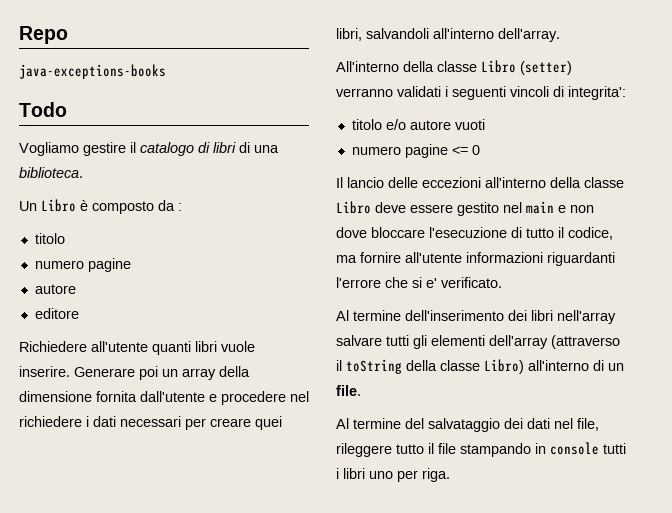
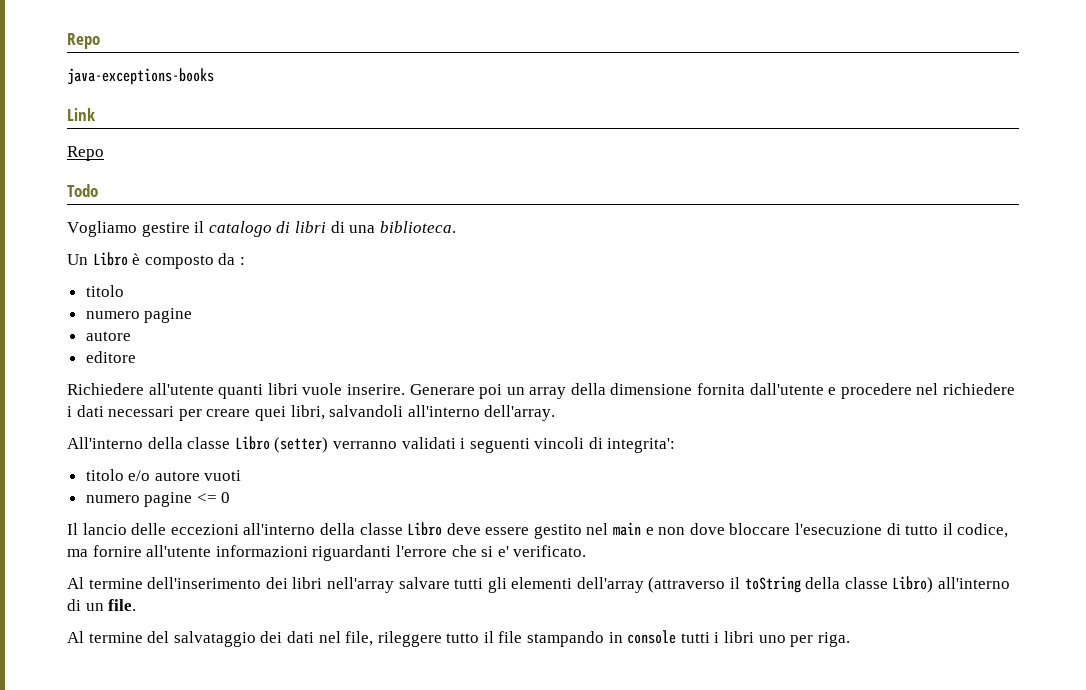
+ Link
+ Repo

